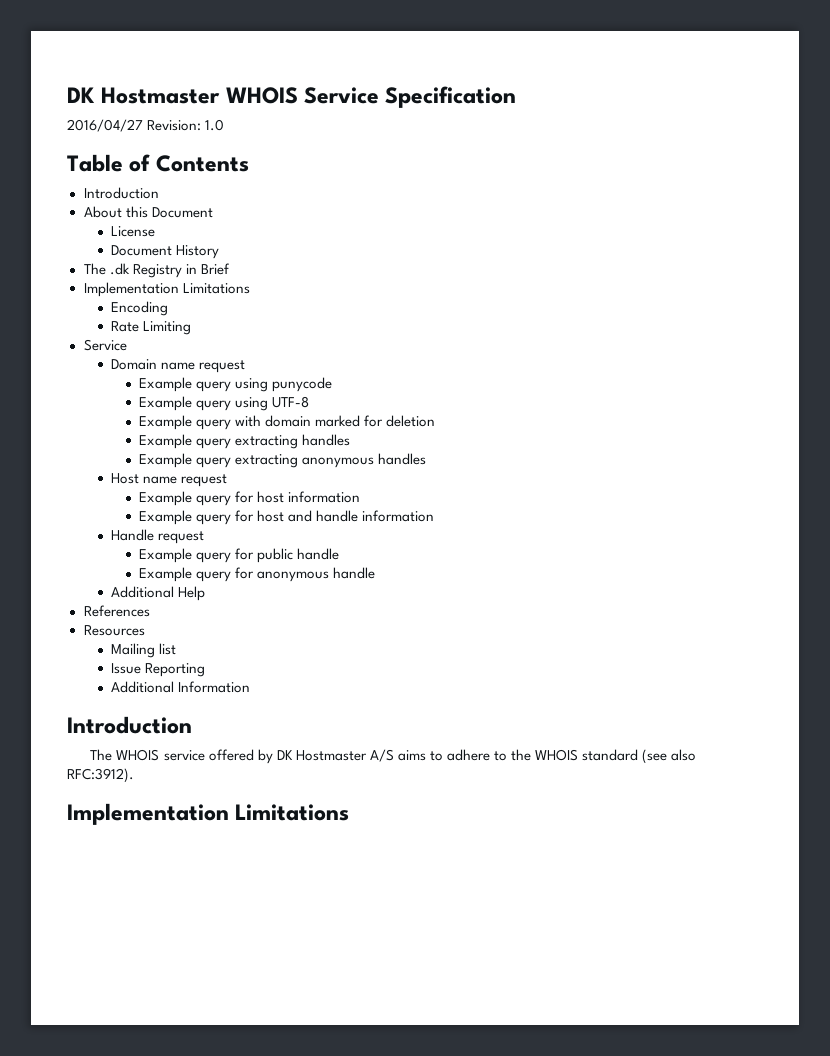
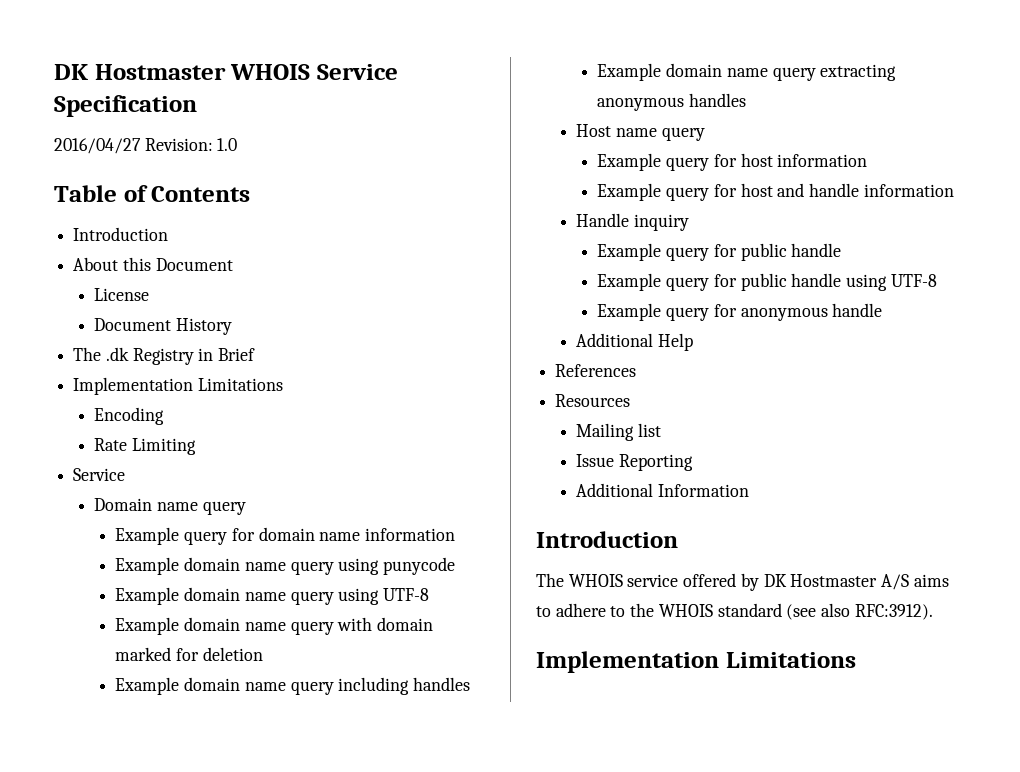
- Domain name request
- Example query using punycode
+ Domain name query
+ Example query for domain name information
+ Example domain name query using punycode
- Example query using UTF-8
+ Example domain name query using UTF-8
- Example query with domain marked for deletion
+ Example domain name query with domain marked for deletion
- Example query extracting handles
+ Example domain name query including handles
- Example query extracting anonymous handles
+ Example domain name query extracting anonymous handles
- Host name request
+ Host name query
- Handle request
+ Handle inquiry
  Example query for public handle
+ Example query for public handle using UTF-8

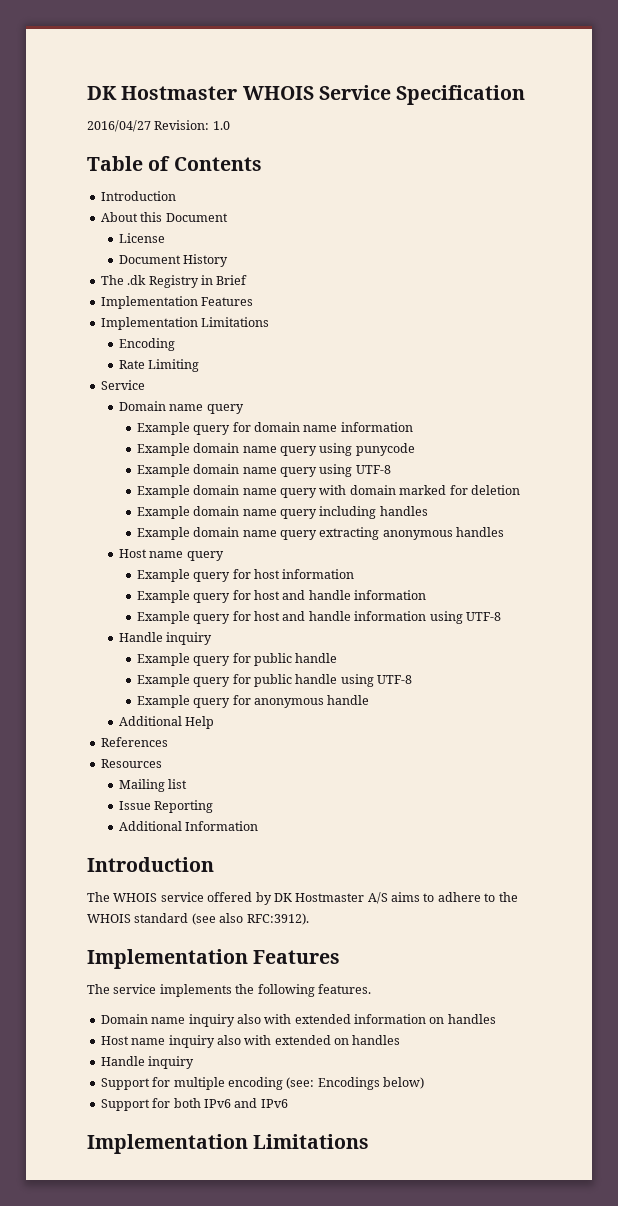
  The .dk Registry in Brief
+ Implementation Features
+ Example query for host and handle information using UTF-8
  The WHOIS service offered by DK Hostmaster A/S aims to adhere to the WHOIS standard (see also RFC:3912).
+ Implementation Features
+ The service implements the following features.
+ Domain name inquiry also with extended information on handles
+ Host name inquiry also with extended on handles
+ Handle inquiry
+ Support for multiple encoding (see: Encodings below)
+ Support for both IPv6 and IPv6

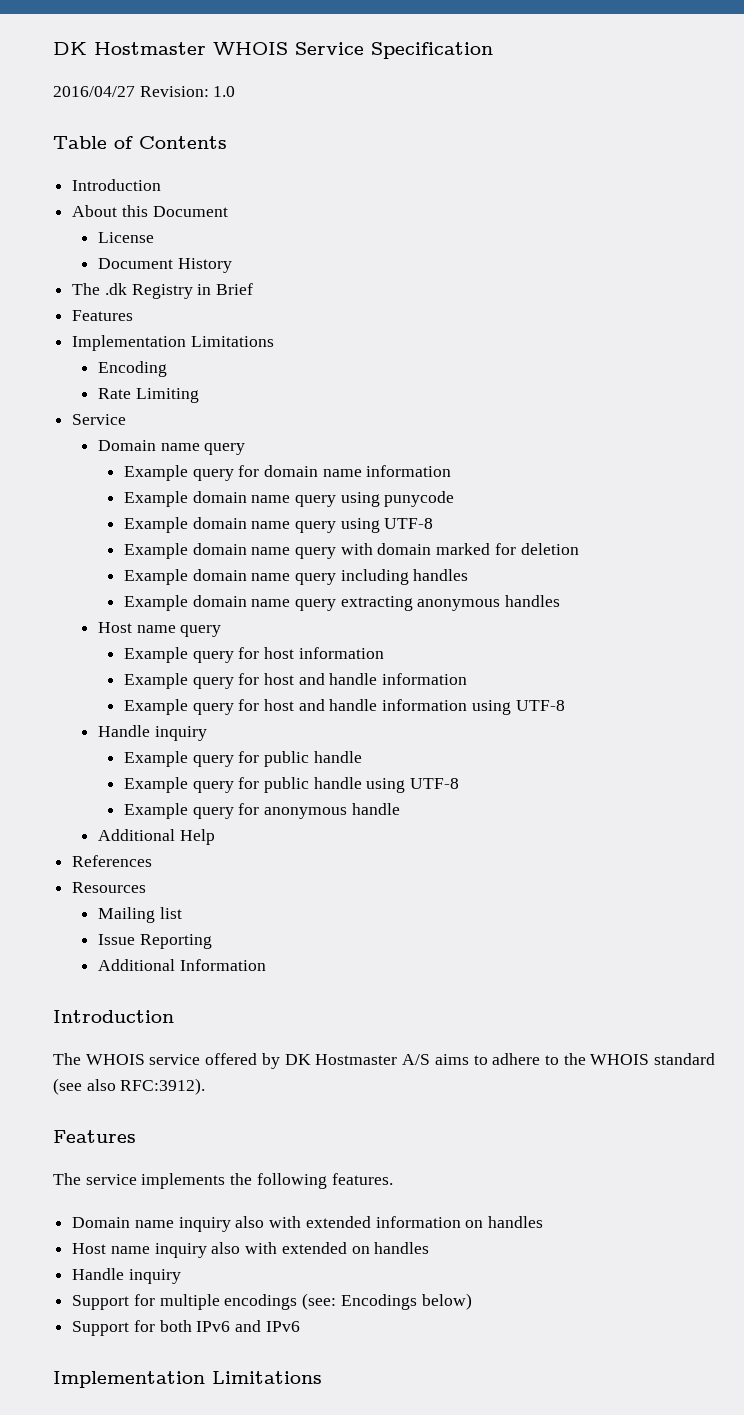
  The .dk Registry in Brief
- Implementation Features
+ Features
  The WHOIS service offered by DK Hostmaster A/S aims to adhere to the WHOIS standard (see also RFC:3912).
- Implementation Features
+ Features
- Support for multiple encoding (see: Encodings below)
+ Support for multiple encodings (see: Encodings below)

